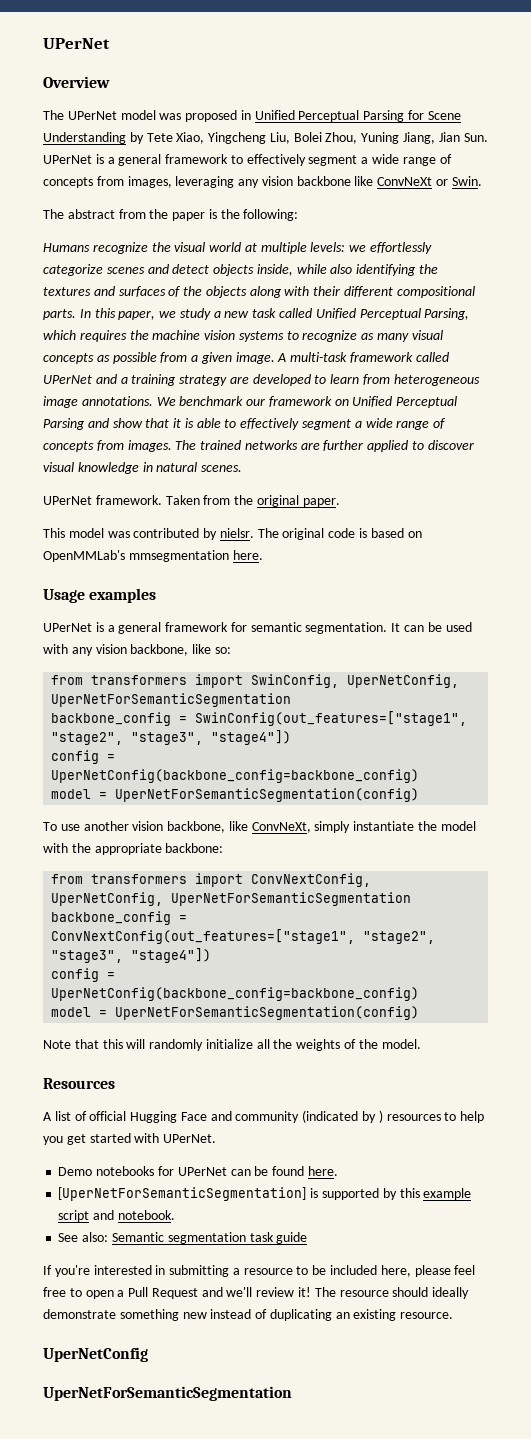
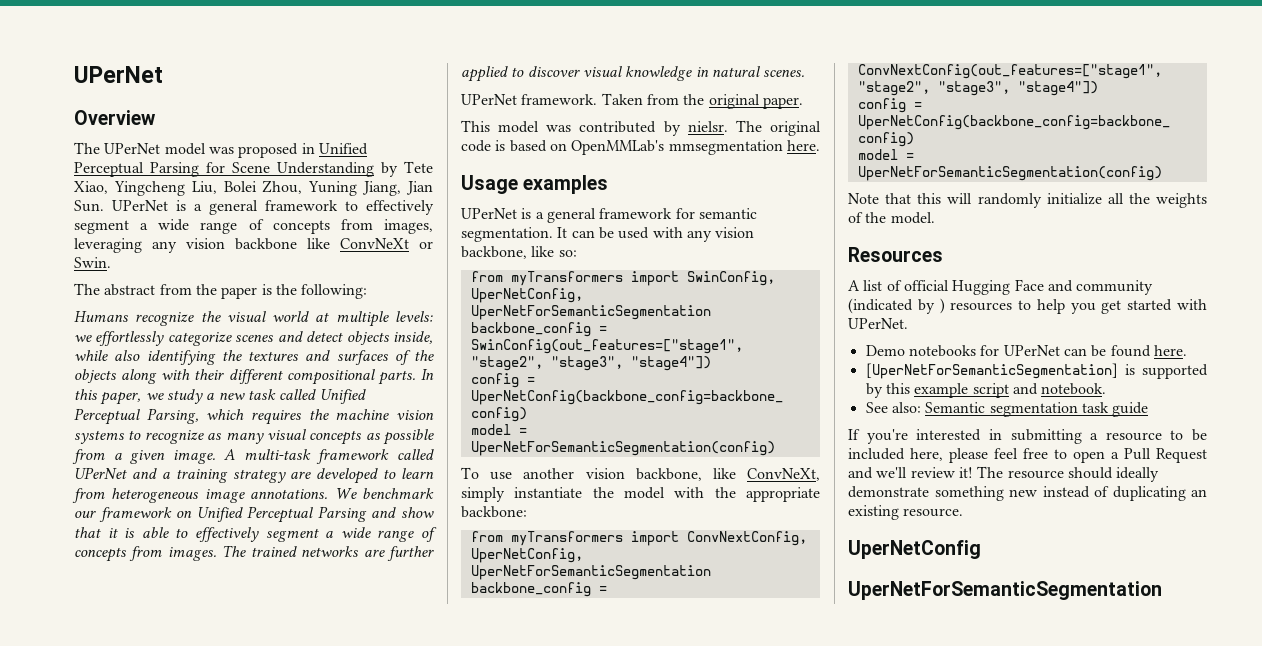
- from transformers import SwinConfig, UperNetConfig, UperNetForSemanticSegmentation
+ from myTransformers import SwinConfig, UperNetConfig, UperNetForSemanticSegmentation
- from transformers import ConvNextConfig, UperNetConfig, UperNetForSemanticSegmentation
+ from myTransformers import ConvNextConfig, UperNetConfig, UperNetForSemanticSegmentation

